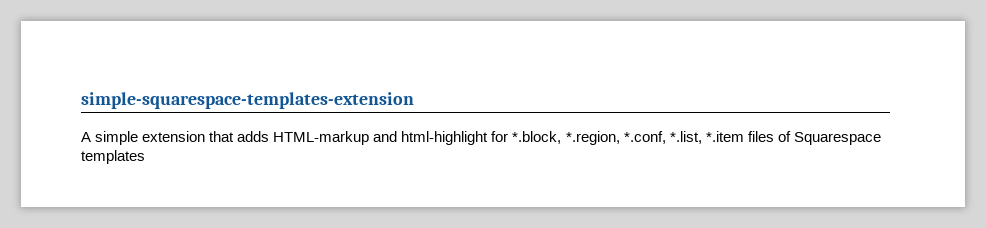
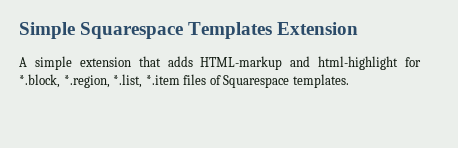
- simple-squarespace-templates-extension
+ Simple Squarespace Templates Extension
- A simple extension that adds HTML-markup and html-highlight for *.block, *.region, *.conf, *.list, *.item files of Squarespace templates
+ A simple extension that adds HTML-markup and html-highlight for *.block, *.region, *.list, *.item files of Squarespace templates.

